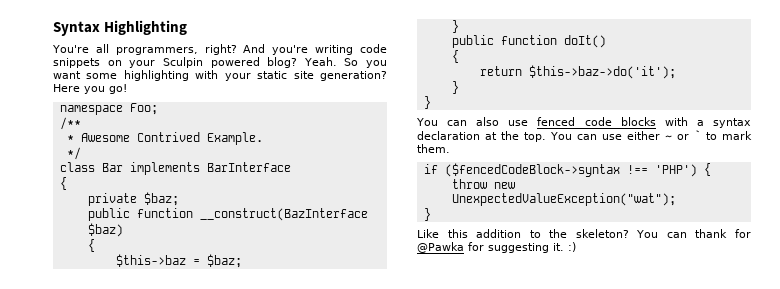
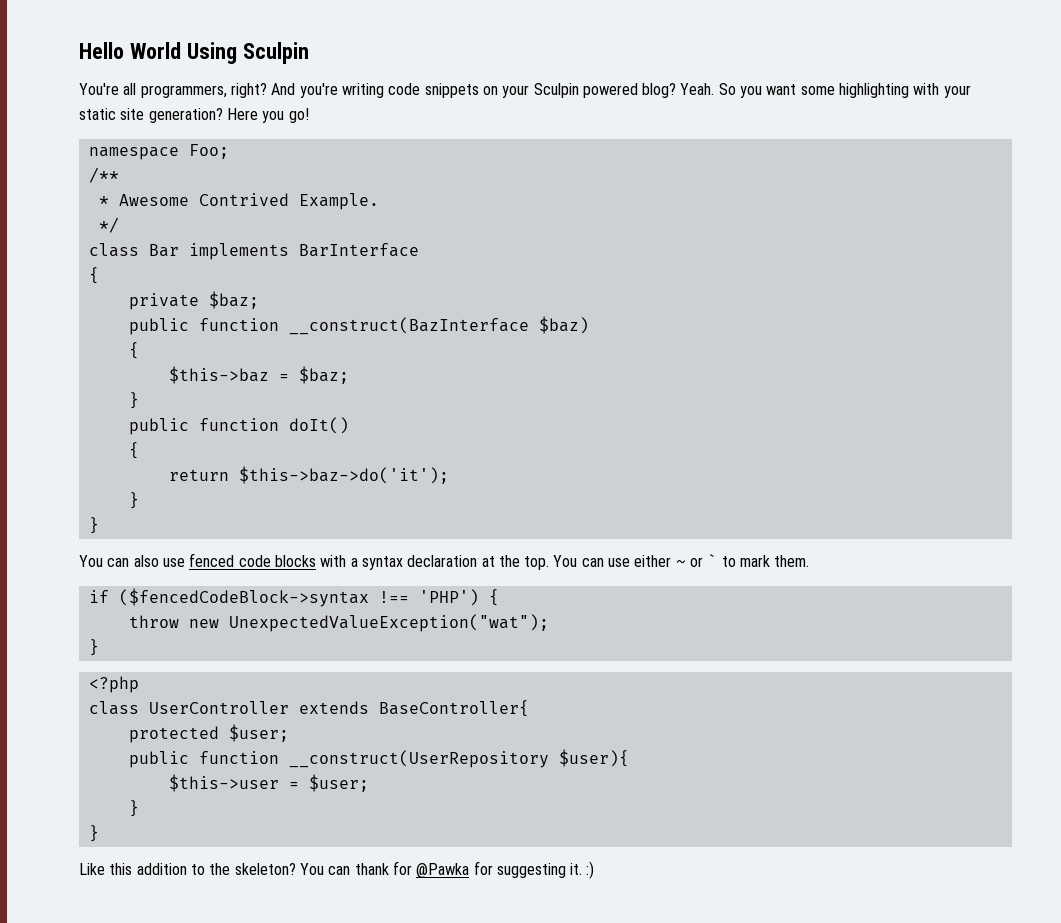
- Syntax Highlighting
+ Hello World Using Sculpin
+ <?php
+ class UserController extends BaseController{
+ protected $user;
+ public function __construct(UserRepository $user){
+ $this->user = $user;
+ }
+ }

